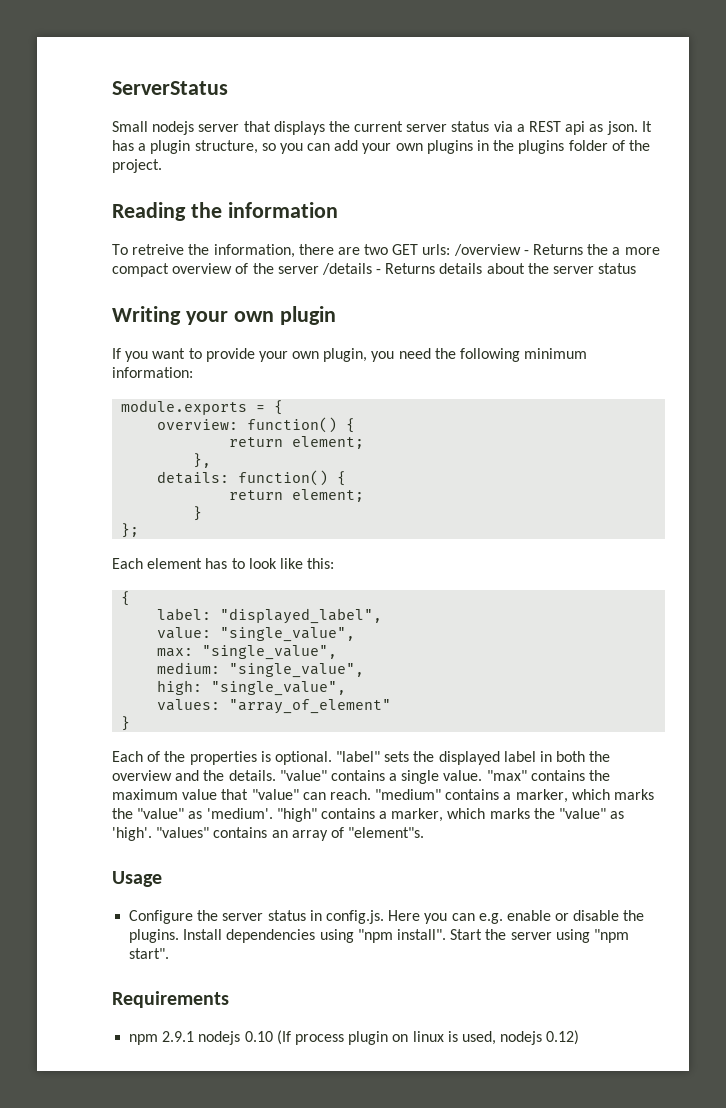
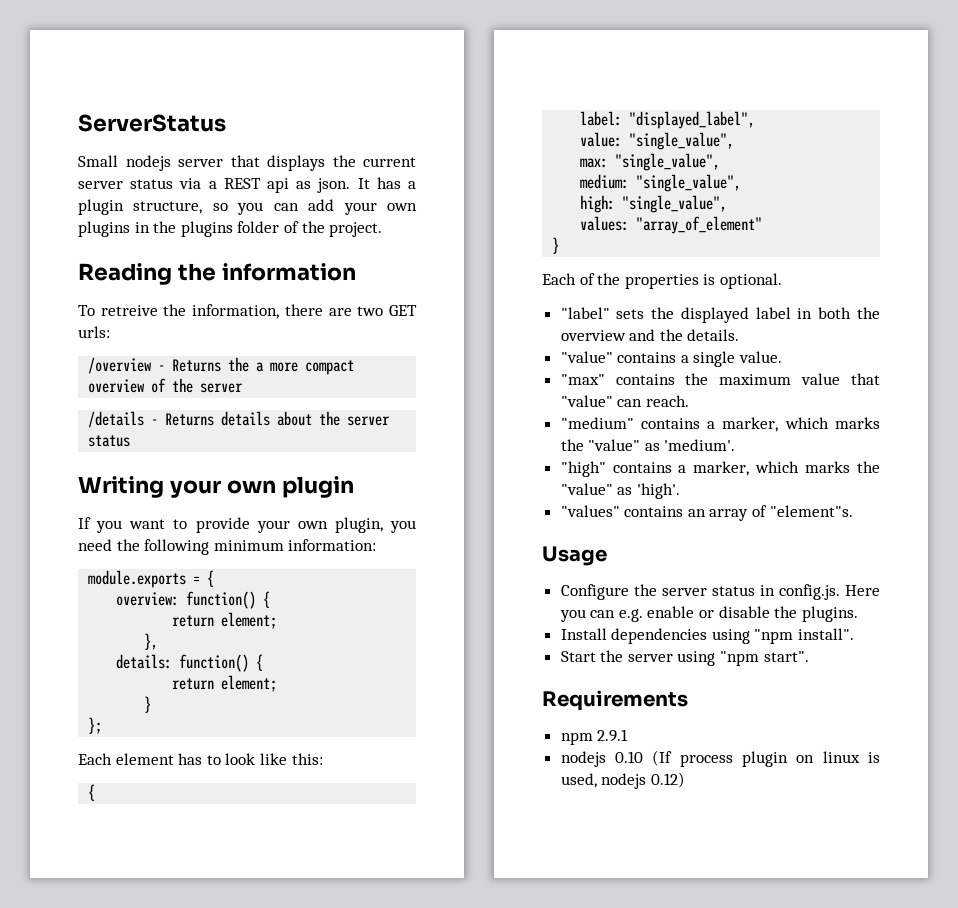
- To retreive the information, there are two GET urls: /overview - Returns the a more compact overview of the server /details - Returns details about the server status
+ To retreive the information, there are two GET urls:
+ /overview - Returns the a more compact overview of the server
+ /details - Returns details about the server status
- Each of the properties is optional. "label" sets the displayed label in both the overview and the details. "value" contains a single value. "max" contains the maximum value that "value" can reach. "medium" contains a marker, which marks the "value" as 'medium'. "high" contains a marker, which marks the "value" as 'high'. "values" contains an array of "element"s.
+ Each of the properties is optional.
+ "label" sets the displayed label in both the overview and the details.
+ "value" contains a single value.
+ "max" contains the maximum value that "value" can reach.
+ "medium" contains a marker, which marks the "value" as 'medium'.
+ "high" contains a marker, which marks the "value" as 'high'.
+ "values" contains an array of "element"s.
- Configure the server status in config.js. Here you can e.g. enable or disable the plugins. Install dependencies using "npm install". Start the server using "npm start".
+ Configure the server status in config.js. Here you can e.g. enable or disable the plugins.
+ Install dependencies using "npm install".
+ Start the server using "npm start".
- npm 2.9.1 nodejs 0.10 (If process plugin on linux is used, nodejs 0.12)
+ npm 2.9.1
+ nodejs 0.10 (If process plugin on linux is used, nodejs 0.12)

